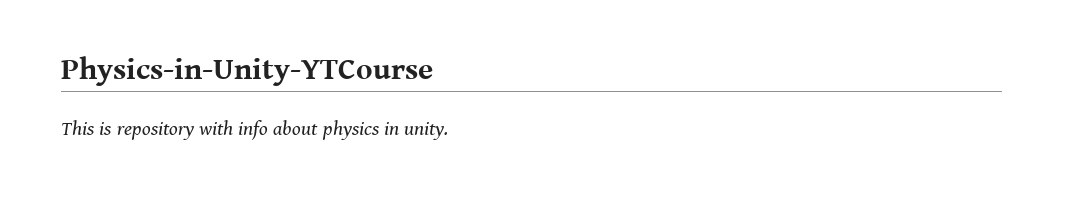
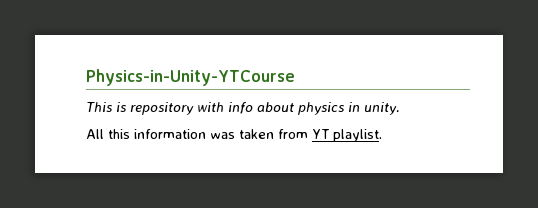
+ All this information was taken from YT playlist.

